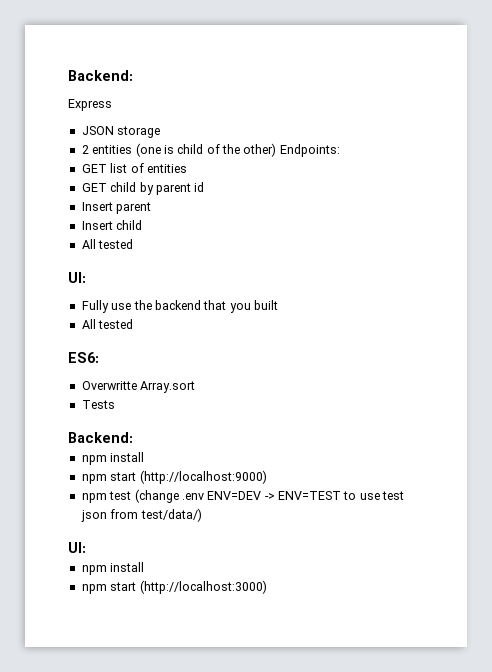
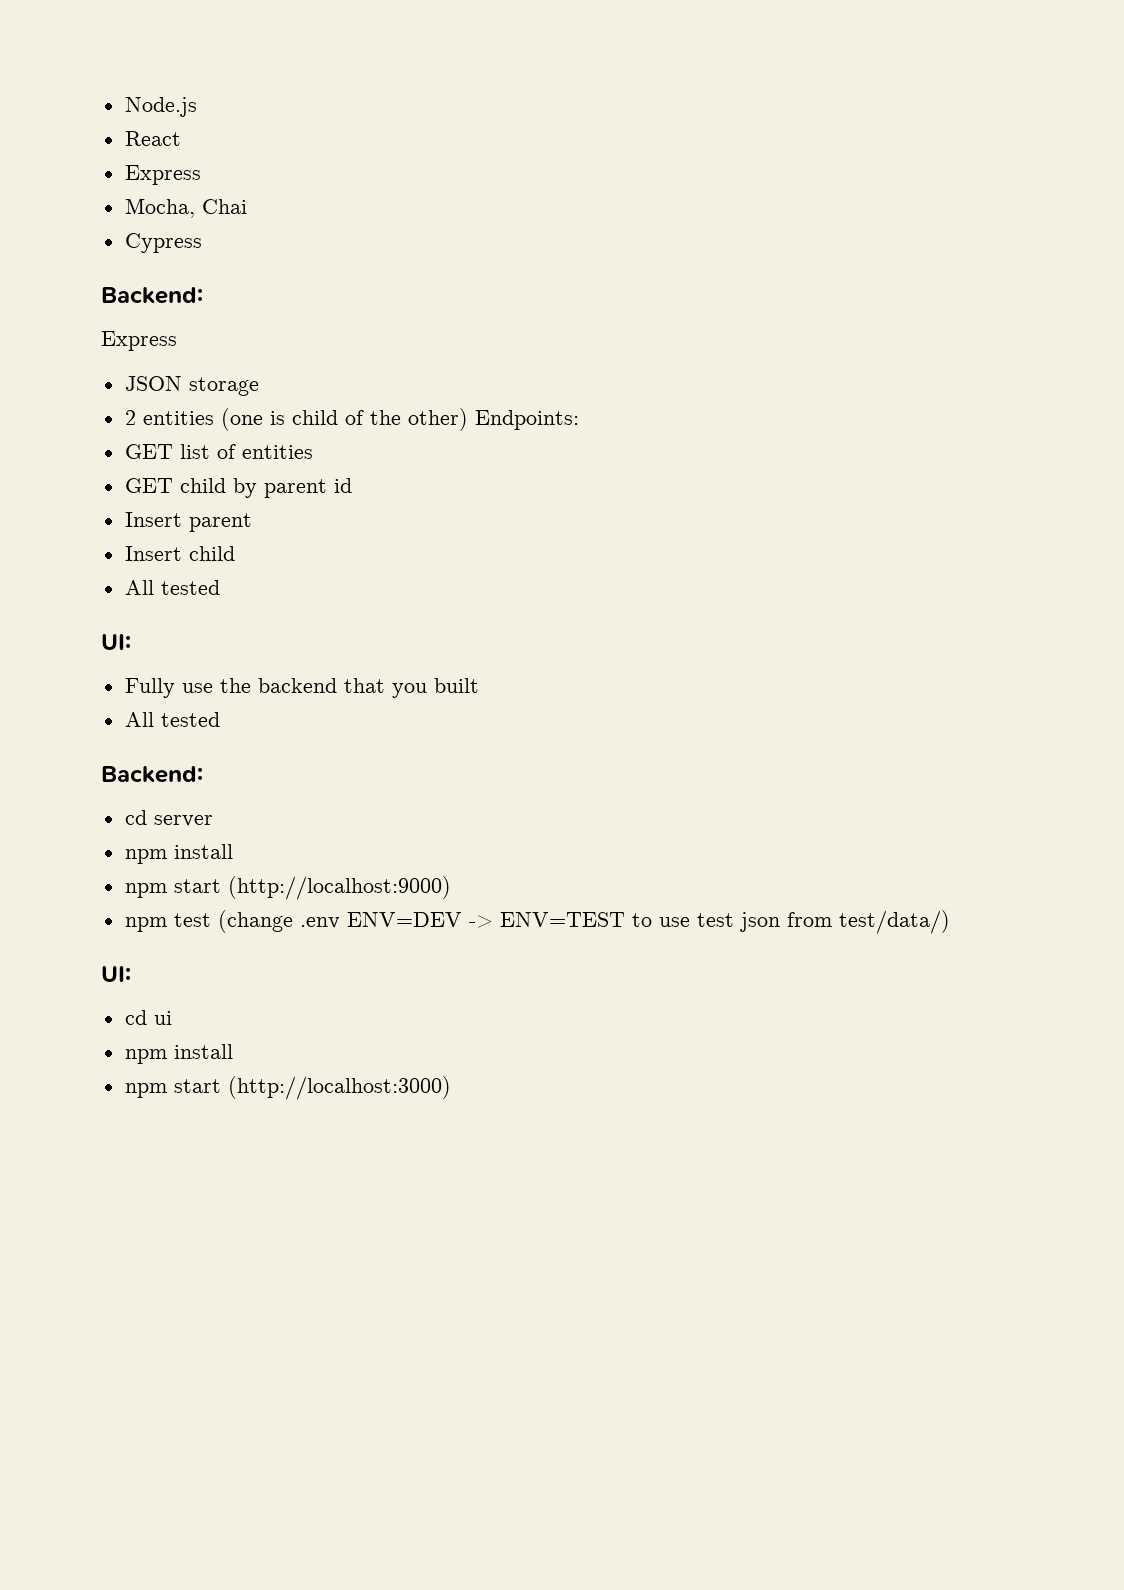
+ Node.js
+ React
+ Express
+ Mocha, Chai
+ Cypress
  Fully use the backend that you built
  All tested
- ES6:
- Overwritte Array.sort
- Tests
  Backend:
+ cd server
+ cd ui

